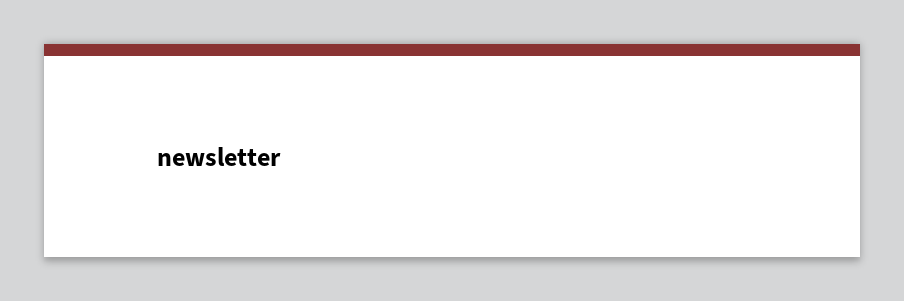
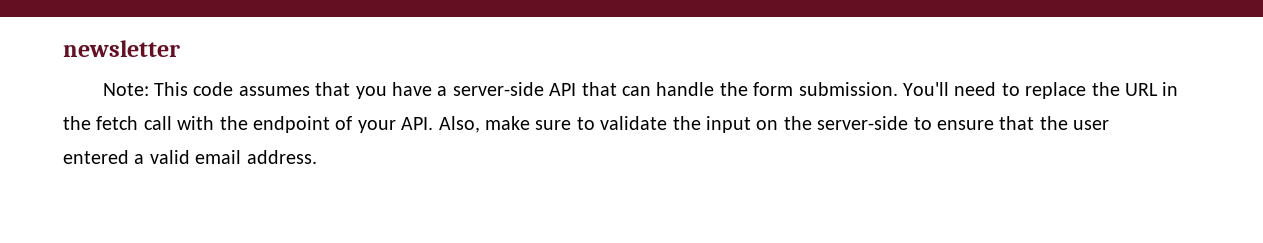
+ Note: This code assumes that you have a server-side API that can handle the form submission. You'll need to replace the URL in the fetch call with the endpoint of your API. Also, make sure to validate the input on the server-side to ensure that the user entered a valid email address.

